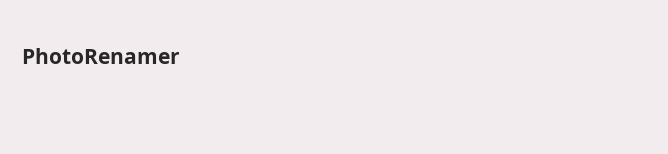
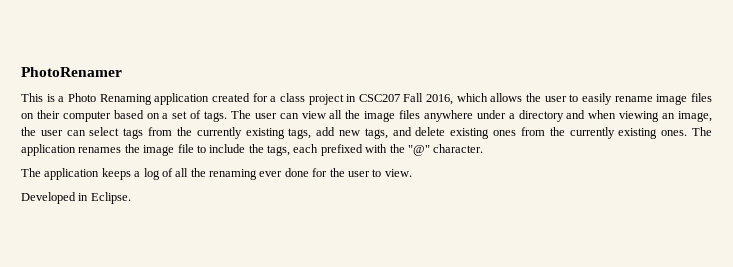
+ This is a Photo Renaming application created for a class project in CSC207 Fall 2016, which allows the user to easily rename image files on their computer based on a set of tags. The user can view all the image files anywhere under a directory and when viewing an image, the user can select tags from the currently existing tags, add new tags, and delete existing ones from the currently existing ones. The application renames the image file to include the tags, each prefixed with the "@" character.
+ The application keeps a log of all the renaming ever done for the user to view.
+ Developed in Eclipse.

